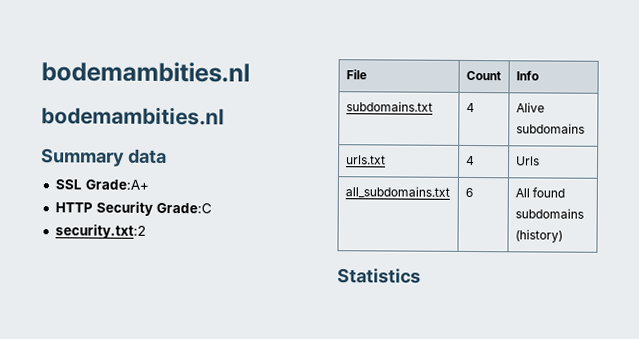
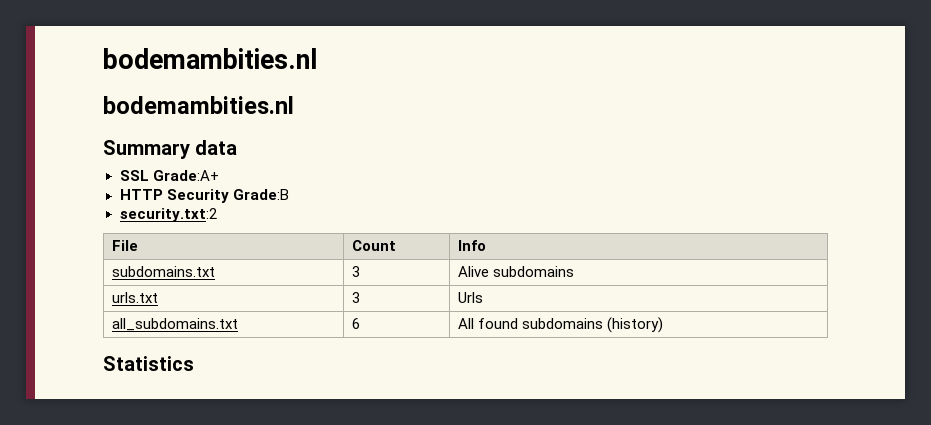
- HTTP Security Grade:C
+ HTTP Security Grade:B
- subdomains.txt | 4 | Alive subdomains
+ subdomains.txt | 3 | Alive subdomains
- urls.txt | 4 | Urls
+ urls.txt | 3 | Urls

